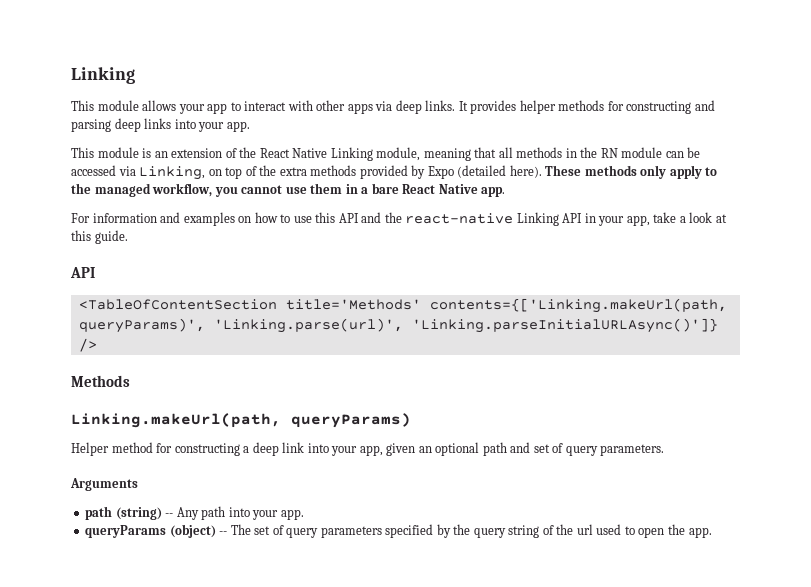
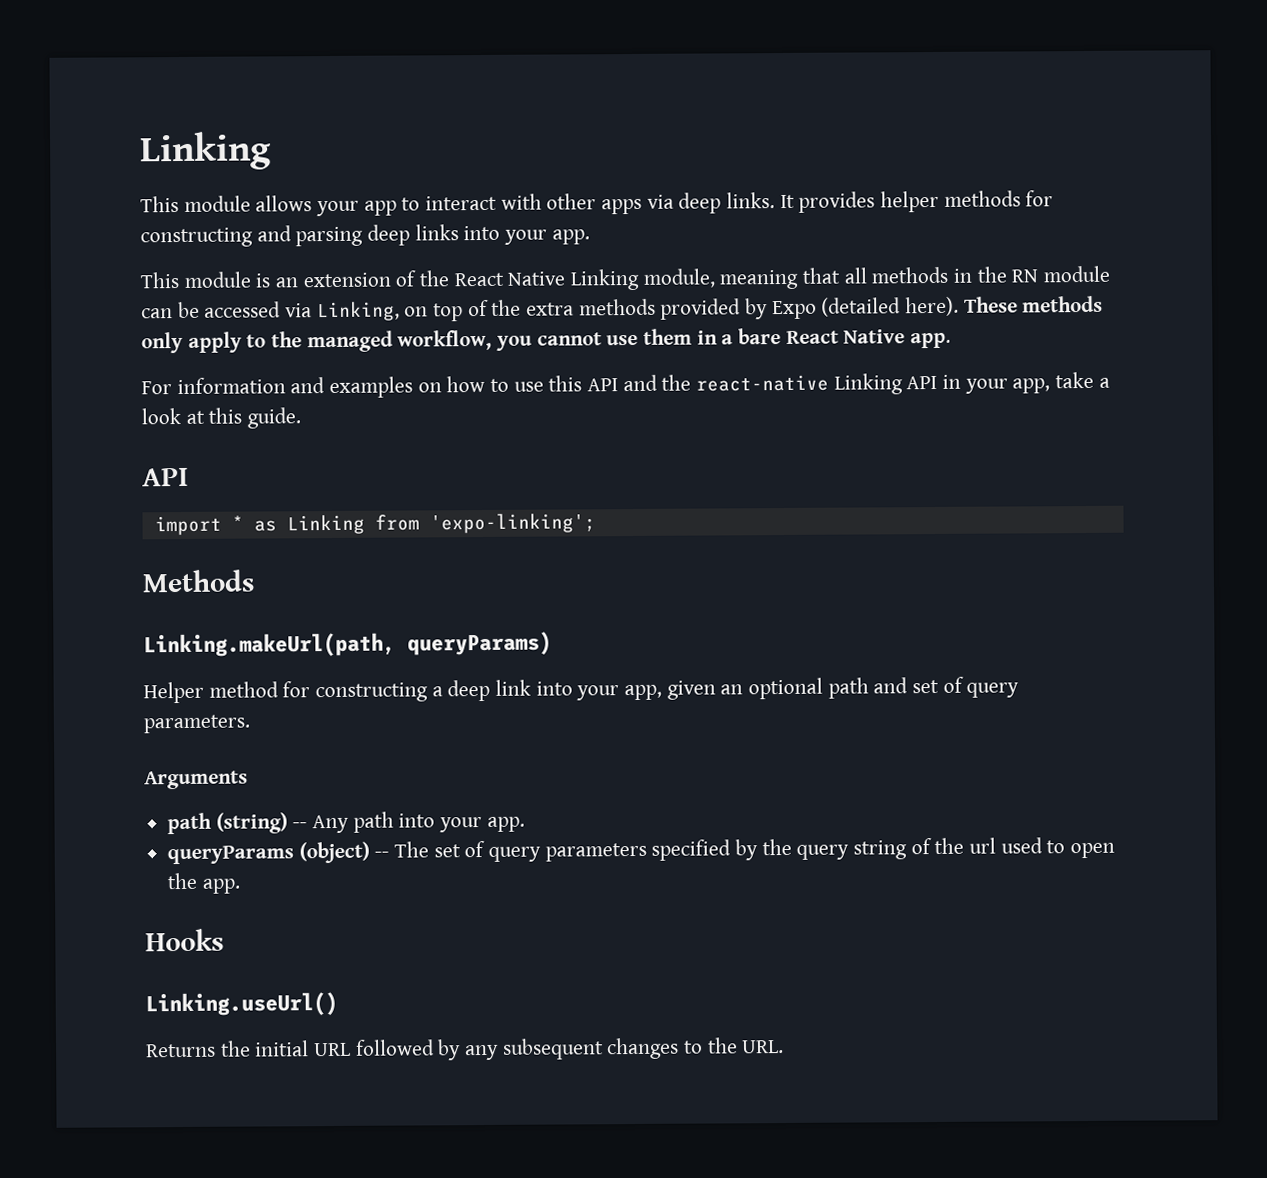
- <TableOfContentSection title='Methods' contents={['Linking.makeUrl(path, queryParams)', 'Linking.parse(url)', 'Linking.parseInitialURLAsync()']} />
+ import * as Linking from 'expo-linking';
+ Hooks
+ Linking.useUrl()
+ Returns the initial URL followed by any subsequent changes to the URL.

